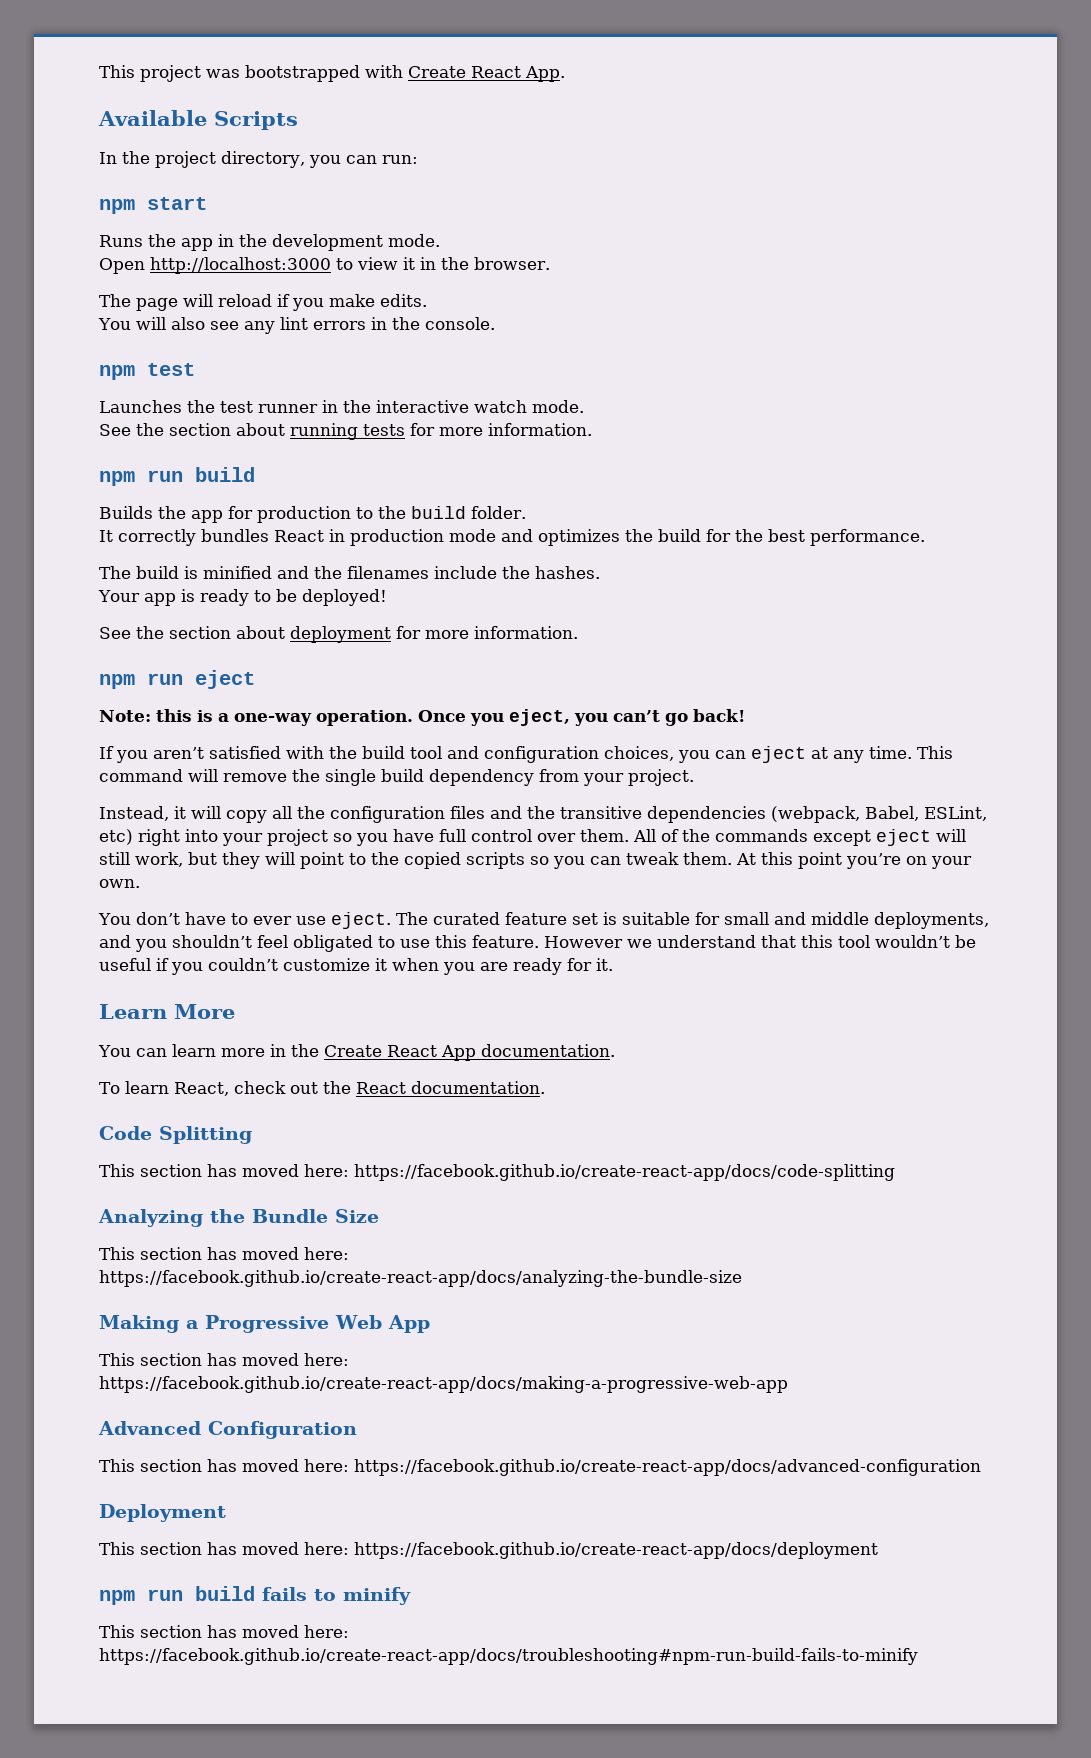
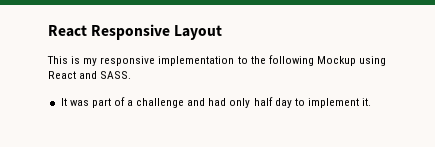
- This project was bootstrapped with Create React App.
- Available Scripts
- In the project directory, you can run:
- npm start
- Runs the app in the development mode.
- Open http://localhost:3000 to view it in the browser.
- The page will reload if you make edits.
- You will also see any lint errors in the console.
- npm test
- Launches the test runner in the interactive watch mode.
- See the section about running tests for more information.
- npm run build
- Builds the app for production to the build folder.
- It correctly bundles React in production mode and optimizes the build for the best performance.
- The build is minified and the filenames include the hashes.
- Your app is ready to be deployed!
- See the section about deployment for more information.
- npm run eject
- Note: this is a one-way operation. Once you eject, you can’t go back!
- If you aren’t satisfied with the build tool and configuration choices, you can eject at any time. This command will remove the single build dependency from your project.
- Instead, it will copy all the configuration files and the transitive dependencies (webpack, Babel, ESLint, etc) right into your project so you have full control over them. All of the commands except eject will still work, but they will point to the copied scripts so you can tweak them. At this point you’re on your own.
- You don’t have to ever use eject. The curated feature set is suitable for small and middle deployments, and you shouldn’t feel obligated to use this feature. However we understand that this tool wouldn’t be useful if you couldn’t customize it when you are ready for it.
- Learn More
- You can learn more in the Create React App documentation.
- To learn React, check out the React documentation.
- Code Splitting
- This section has moved here: https://facebook.github.io/create-react-app/docs/code-splitting
- Analyzing the Bundle Size
- This section has moved here: https://facebook.github.io/create-react-app/docs/analyzing-the-bundle-size
- Making a Progressive Web App
- This section has moved here: https://facebook.github.io/create-react-app/docs/making-a-progressive-web-app
- Advanced Configuration
- This section has moved here: https://facebook.github.io/create-react-app/docs/advanced-configuration
- Deployment
- This section has moved here: https://facebook.github.io/create-react-app/docs/deployment
- npm run build fails to minify
- This section has moved here: https://facebook.github.io/create-react-app/docs/troubleshooting#npm-run-build-fails-to-minify
+ React Responsive Layout
+ This is my responsive implementation to the following Mockup using React and SASS.
+ It was part of a challenge and had only half day to implement it.

